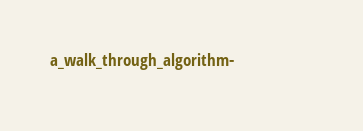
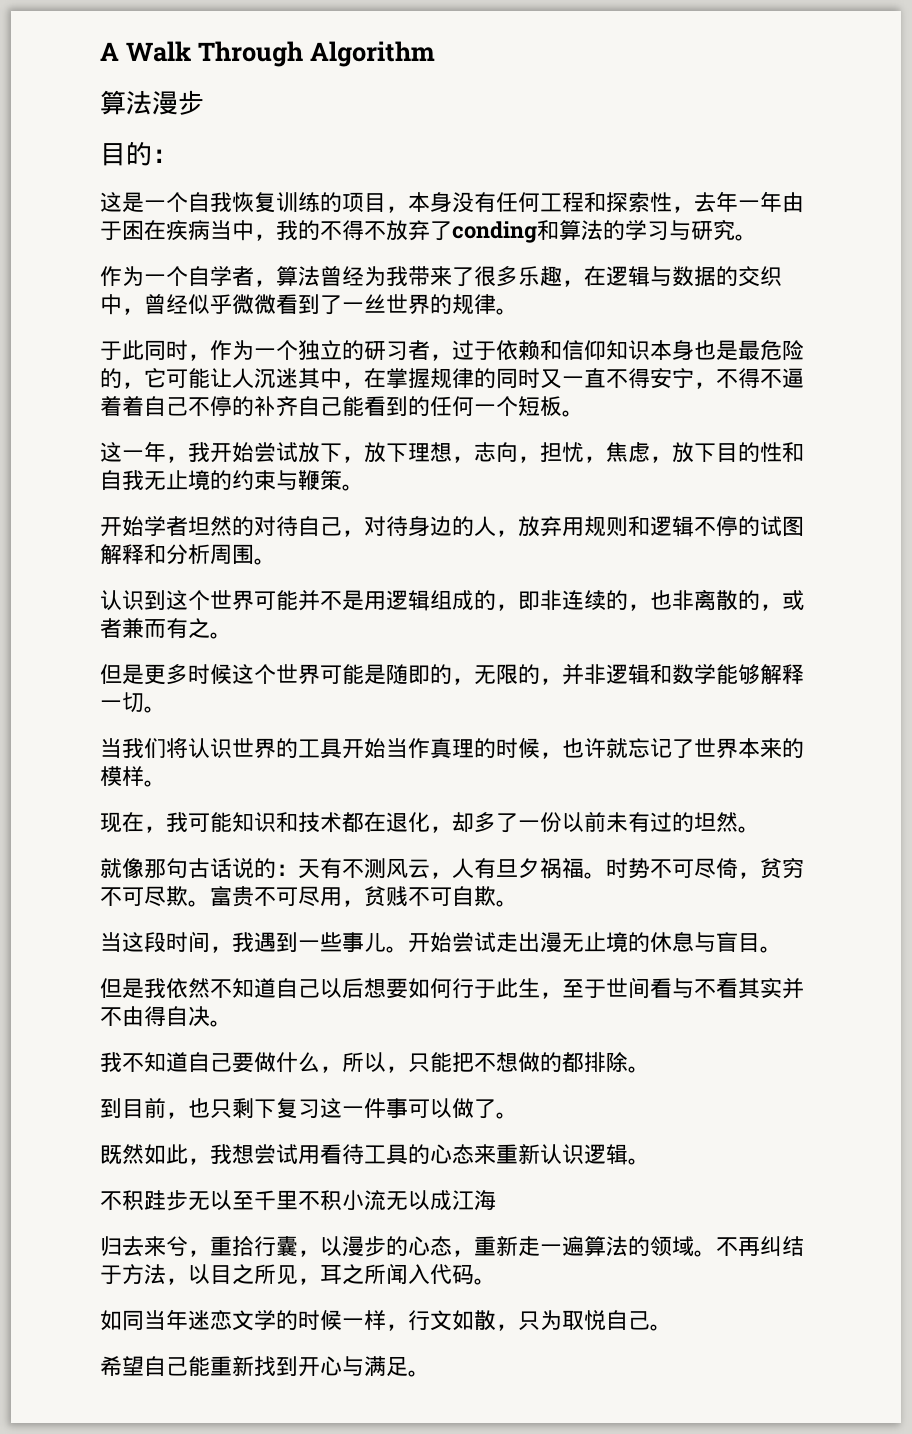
- a_walk_through_algorithm-
+ A Walk Through Algorithm
+ 算法漫步
+ 目的：
+ 这是一个自我恢复训练的项目，本身没有任何工程和探索性，去年一年由于困在疾病当中，我的不得不放弃了conding和算法的学习与研究。
+ 作为一个自学者，算法曾经为我带来了很多乐趣，在逻辑与数据的交织中，曾经似乎微微看到了一丝世界的规律。
+ 于此同时，作为一个独立的研习者，过于依赖和信仰知识本身也是最危险的，它可能让人沉迷其中，在掌握规律的同时又一直不得安宁，不得不逼着着自己不停的补齐自己能看到的任何一个短板。
+ 这一年，我开始尝试放下，放下理想，志向，担忧，焦虑，放下目的性和自我无止境的约束与鞭策。
+ 开始学者坦然的对待自己，对待身边的人，放弃用规则和逻辑不停的试图解释和分析周围。
+ 认识到这个世界可能并不是用逻辑组成的，即非连续的，也非离散的，或者兼而有之。
+ 但是更多时候这个世界可能是随即的，无限的，并非逻辑和数学能够解释一切。
+ 当我们将认识世界的工具开始当作真理的时候，也许就忘记了世界本来的模样。
+ 现在，我可能知识和技术都在退化，却多了一份以前未有过的坦然。
+ 就像那句古话说的：天有不测风云，人有旦夕祸福。时势不可尽倚，贫穷不可尽欺。富贵不可尽用，贫贱不可自欺。
+ 当这段时间，我遇到一些事儿。开始尝试走出漫无止境的休息与盲目。
+ 但是我依然不知道自己以后想要如何行于此生，至于世间看与不看其实并不由得自决。
+ 我不知道自己要做什么，所以，只能把不想做的都排除。
+ 到目前，也只剩下复习这一件事可以做了。
+ 既然如此，我想尝试用看待工具的心态来重新认识逻辑。
+ 不积跬步无以至千里不积小流无以成江海
+ 归去来兮，重拾行囊，以漫步的心态，重新走一遍算法的领域。不再纠结于方法，以目之所见，耳之所闻入代码。
+ 如同当年迷恋文学的时候一样，行文如散，只为取悦自己。
+ 希望自己能重新找到开心与满足。

